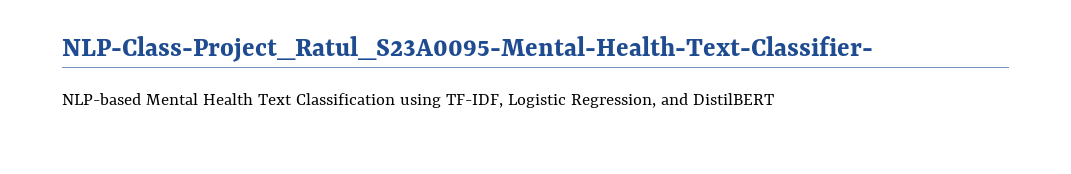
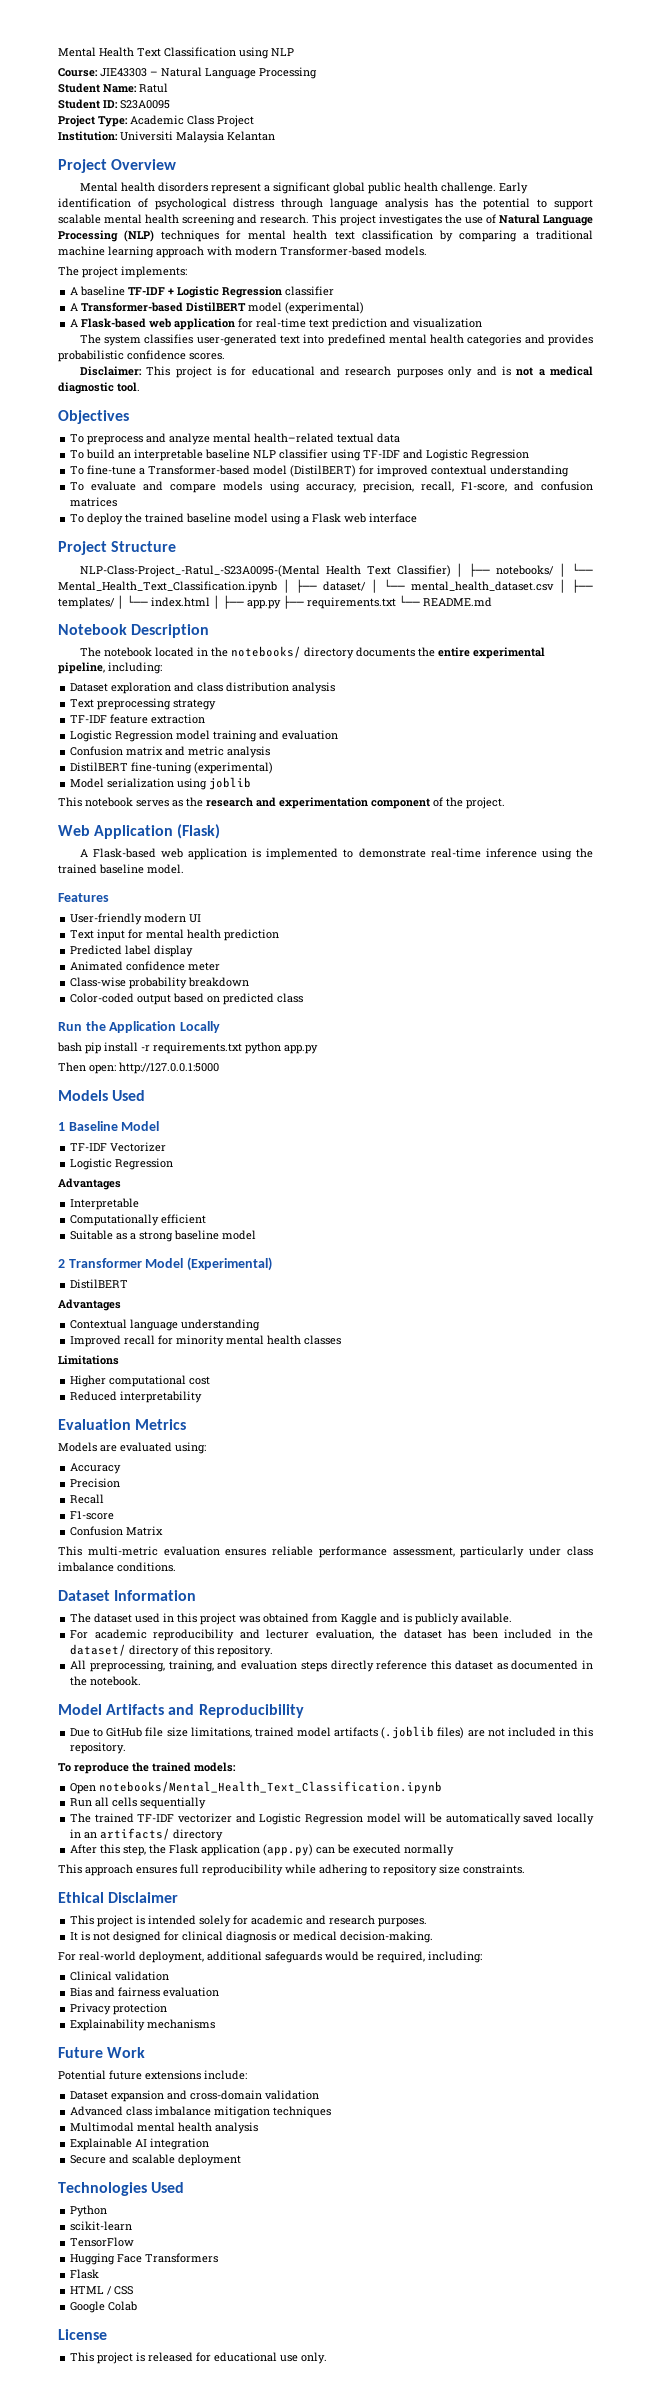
- NLP-Class-Project_Ratul_S23A0095-Mental-Health-Text-Classifier-
- NLP-based Mental Health Text Classification using TF-IDF, Logistic Regression, and DistilBERT
+ Mental Health Text Classification using NLP
+ Course: JIE43303 – Natural Language Processing
+ Student Name: Ratul
+ Student ID: S23A0095
+ Project Type: Academic Class Project
+ Institution: Universiti Malaysia Kelantan
+ Project Overview
+ Mental health disorders represent a significant global public health challenge. Early identification of psychological distress through language analysis has the potential to support scalable mental health screening and research. This project investigates the use of Natural Language Processing (NLP) techniques for mental health text classification by comparing a traditional machine learning approach with modern Transformer-based models.
+ The project implements:
+ A baseline TF-IDF + Logistic Regression classifier
+ A Transformer-based DistilBERT model (experimental)
+ A Flask-based web application for real-time text prediction and visualization
+ The system classifies user-generated text into predefined mental health categories and provides probabilistic confidence scores.
+ Disclaimer: This project is for educational and research purposes only and is not a medical diagnostic tool.
+ Objectives
+ To preprocess and analyze mental health–related textual data
+ To build an interpretable baseline NLP classifier using TF-IDF and Logistic Regression
+ To fine-tune a Transformer-based model (DistilBERT) for improved contextual understanding
+ To evaluate and compare models using accuracy, precision, recall, F1-score, and confusion matrices
+ To deploy the trained baseline model using a Flask web interface
+ Project Structure
+ NLP-Class-Project_-Ratul_-S23A0095-(Mental Health Text Classifier) │ ├── notebooks/ │ └── Mental_Health_Text_Classification.ipynb │ ├── dataset/ │ └── mental_health_dataset.csv │ ├── templates/ │ └── index.html │ ├── app.py ├── requirements.txt └── README.md
+ Notebook Description
+ The notebook located in the notebooks/ directory documents the entire experimental pipeline, including:
+ Dataset exploration and class distribution analysis
+ Text preprocessing strategy
+ TF-IDF feature extraction
+ Logistic Regression model training and evaluation
+ Confusion matrix and metric analysis
+ DistilBERT fine-tuning (experimental)
+ Model serialization using joblib
+ This notebook serves as the research and experimentation component of the project.
+ Web Application (Flask)
+ A Flask-based web application is implemented to demonstrate real-time inference using the trained baseline model.
+ Features
+ User-friendly modern UI
+ Text input for mental health prediction
+ Predicted label display
+ Animated confidence meter
+ Class-wise probability breakdown
+ Color-coded output based on predicted class
+ Run the Application Locally
+ bash pip install -r requirements.txt python app.py
+ Then open: http://127.0.0.1:5000
+ Models Used
+ 1 Baseline Model
+ TF-IDF Vectorizer
+ Logistic Regression
+ Advantages
+ Interpretable
+ Computationally efficient
+ Suitable as a strong baseline model
+ 2 Transformer Model (Experimental)
+ DistilBERT
+ Advantages
+ Contextual language understanding
+ Improved recall for minority mental health classes
+ Limitations
+ Higher computational cost
+ Reduced interpretability
+ Evaluation Metrics
+ Models are evaluated using:
+ Accuracy
+ Precision
+ Recall
+ F1-score
+ Confusion Matrix
+ This multi-metric evaluation ensures reliable performance assessment, particularly under class imbalance conditions.
+ Dataset Information
+ The dataset used in this project was obtained from Kaggle and is publicly available.
+ For academic reproducibility and lecturer evaluation, the dataset has been included in the dataset/ directory of this repository.
+ All preprocessing, training, and evaluation steps directly reference this dataset as documented in the notebook.
+ Model Artifacts and Reproducibility
+ Due to GitHub file size limitations, trained model artifacts (.joblib files) are not included in this repository.
+ To reproduce the trained models:
+ Open notebooks/Mental_Health_Text_Classification.ipynb
+ Run all cells sequentially
+ The trained TF-IDF vectorizer and Logistic Regression model will be automatically saved locally in an artifacts/ directory
+ After this step, the Flask application (app.py) can be executed normally
+ This approach ensures full reproducibility while adhering to repository size constraints.
+ Ethical Disclaimer
+ This project is intended solely for academic and research purposes.
+ It is not designed for clinical diagnosis or medical decision-making.
+ For real-world deployment, additional safeguards would be required, including:
+ Clinical validation
+ Bias and fairness evaluation
+ Privacy protection
+ Explainability mechanisms
+ Future Work
+ Potential future extensions include:
+ Dataset expansion and cross-domain validation
+ Advanced class imbalance mitigation techniques
+ Multimodal mental health analysis
+ Explainable AI integration
+ Secure and scalable deployment
+ Technologies Used
+ Python
+ scikit-learn
+ TensorFlow
+ Hugging Face Transformers
+ Flask
+ HTML / CSS
+ Google Colab
+ License
+ This project is released for educational use only.

